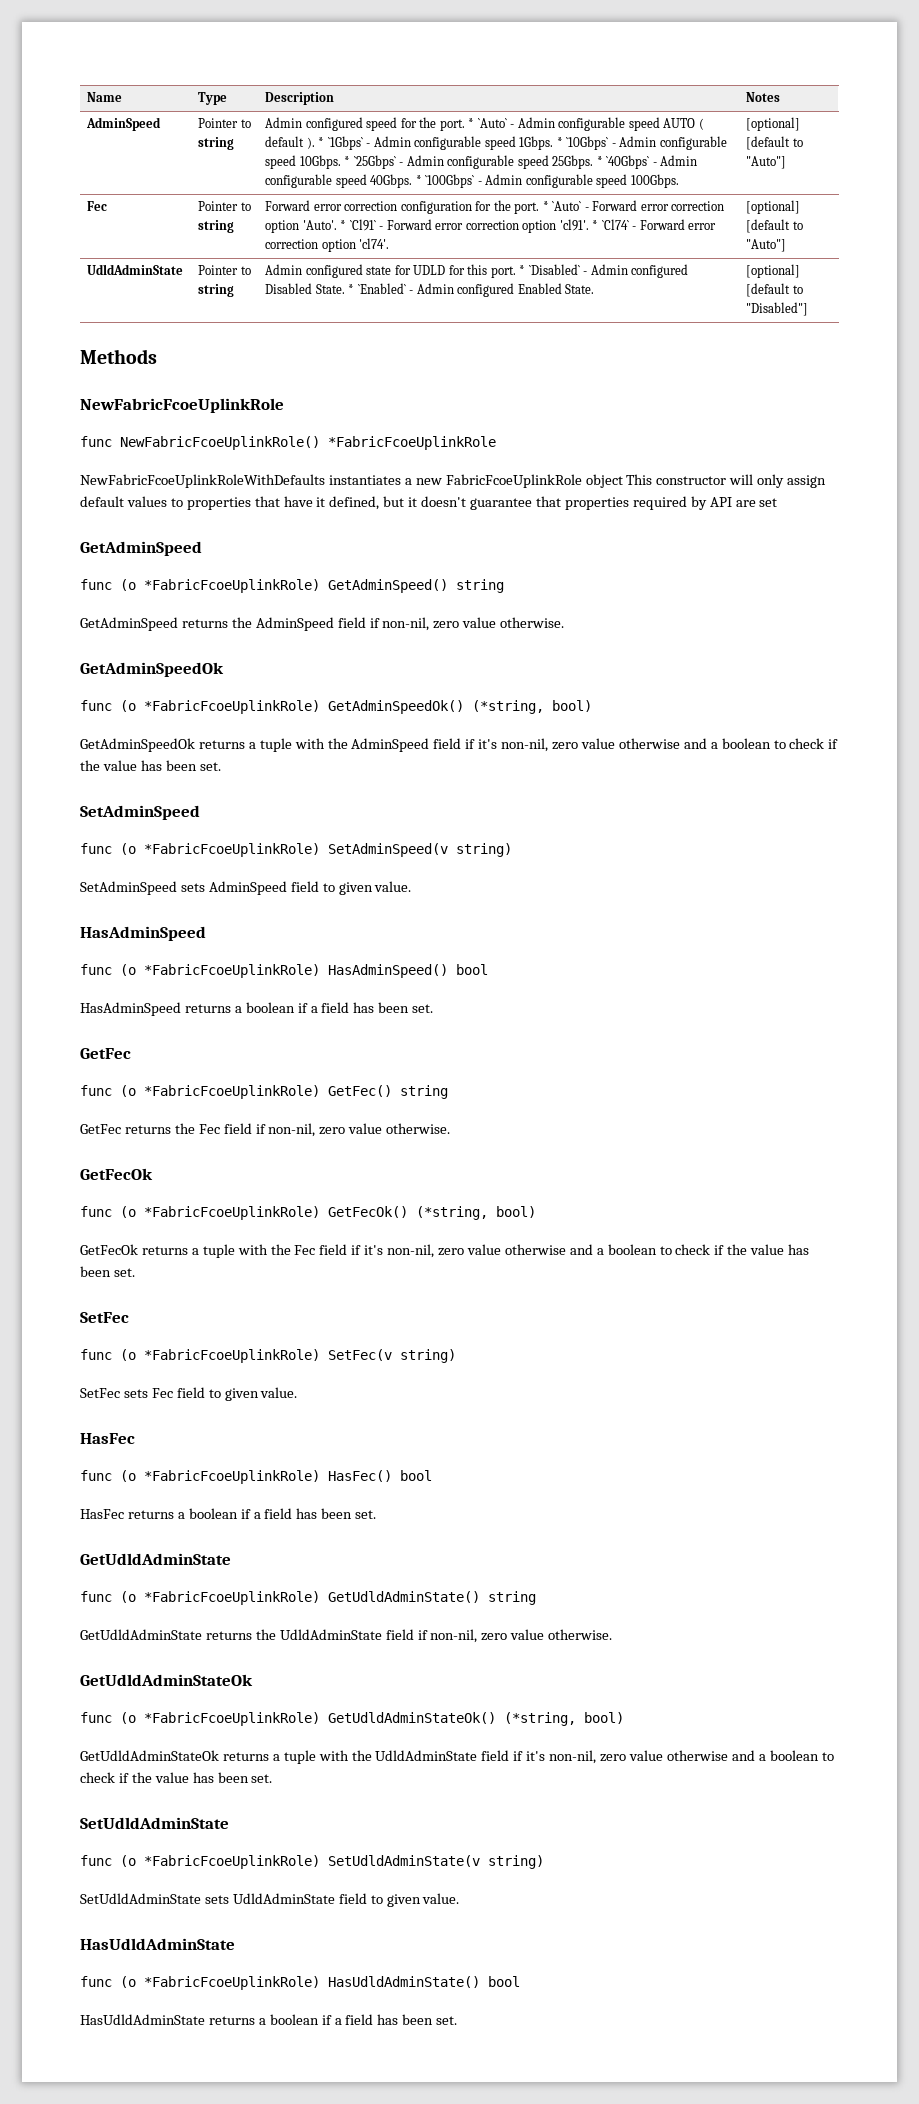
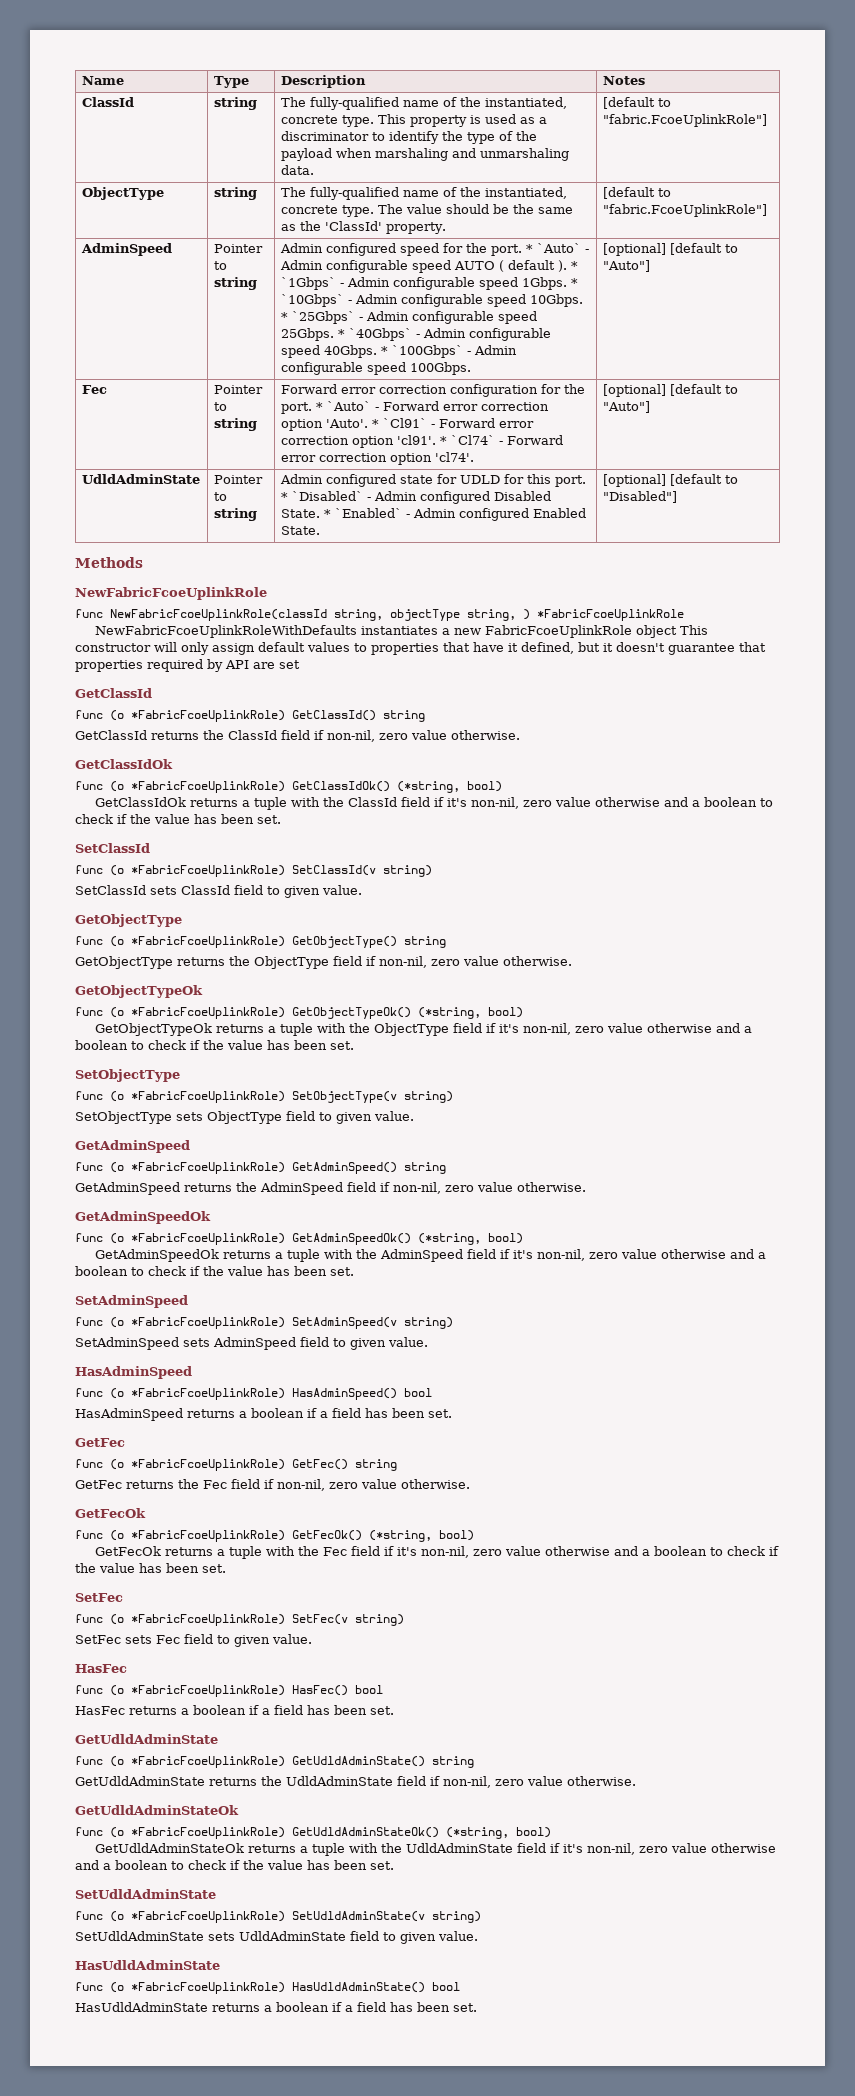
+ ClassId | string | The fully-qualified name of the instantiated, concrete type. This property is used as a discriminator to identify the type of the payload when marshaling and unmarshaling data. | [default to "fabric.FcoeUplinkRole"]
+ ObjectType | string | The fully-qualified name of the instantiated, concrete type. The value should be the same as the 'ClassId' property. | [default to "fabric.FcoeUplinkRole"]
- func NewFabricFcoeUplinkRole() *FabricFcoeUplinkRole
+ func NewFabricFcoeUplinkRole(classId string, objectType string, ) *FabricFcoeUplinkRole
  NewFabricFcoeUplinkRoleWithDefaults instantiates a new FabricFcoeUplinkRole object This constructor will only assign default values to properties that have it defined, but it doesn't guarantee that properties required by API are set
+ GetClassId
+ func (o *FabricFcoeUplinkRole) GetClassId() string
+ GetClassId returns the ClassId field if non-nil, zero value otherwise.
+ GetClassIdOk
+ func (o *FabricFcoeUplinkRole) GetClassIdOk() (*string, bool)
+ GetClassIdOk returns a tuple with the ClassId field if it's non-nil, zero value otherwise and a boolean to check if the value has been set.
+ SetClassId
+ func (o *FabricFcoeUplinkRole) SetClassId(v string)
+ SetClassId sets ClassId field to given value.
+ GetObjectType
+ func (o *FabricFcoeUplinkRole) GetObjectType() string
+ GetObjectType returns the ObjectType field if non-nil, zero value otherwise.
+ GetObjectTypeOk
+ func (o *FabricFcoeUplinkRole) GetObjectTypeOk() (*string, bool)
+ GetObjectTypeOk returns a tuple with the ObjectType field if it's non-nil, zero value otherwise and a boolean to check if the value has been set.
+ SetObjectType
+ func (o *FabricFcoeUplinkRole) SetObjectType(v string)
+ SetObjectType sets ObjectType field to given value.

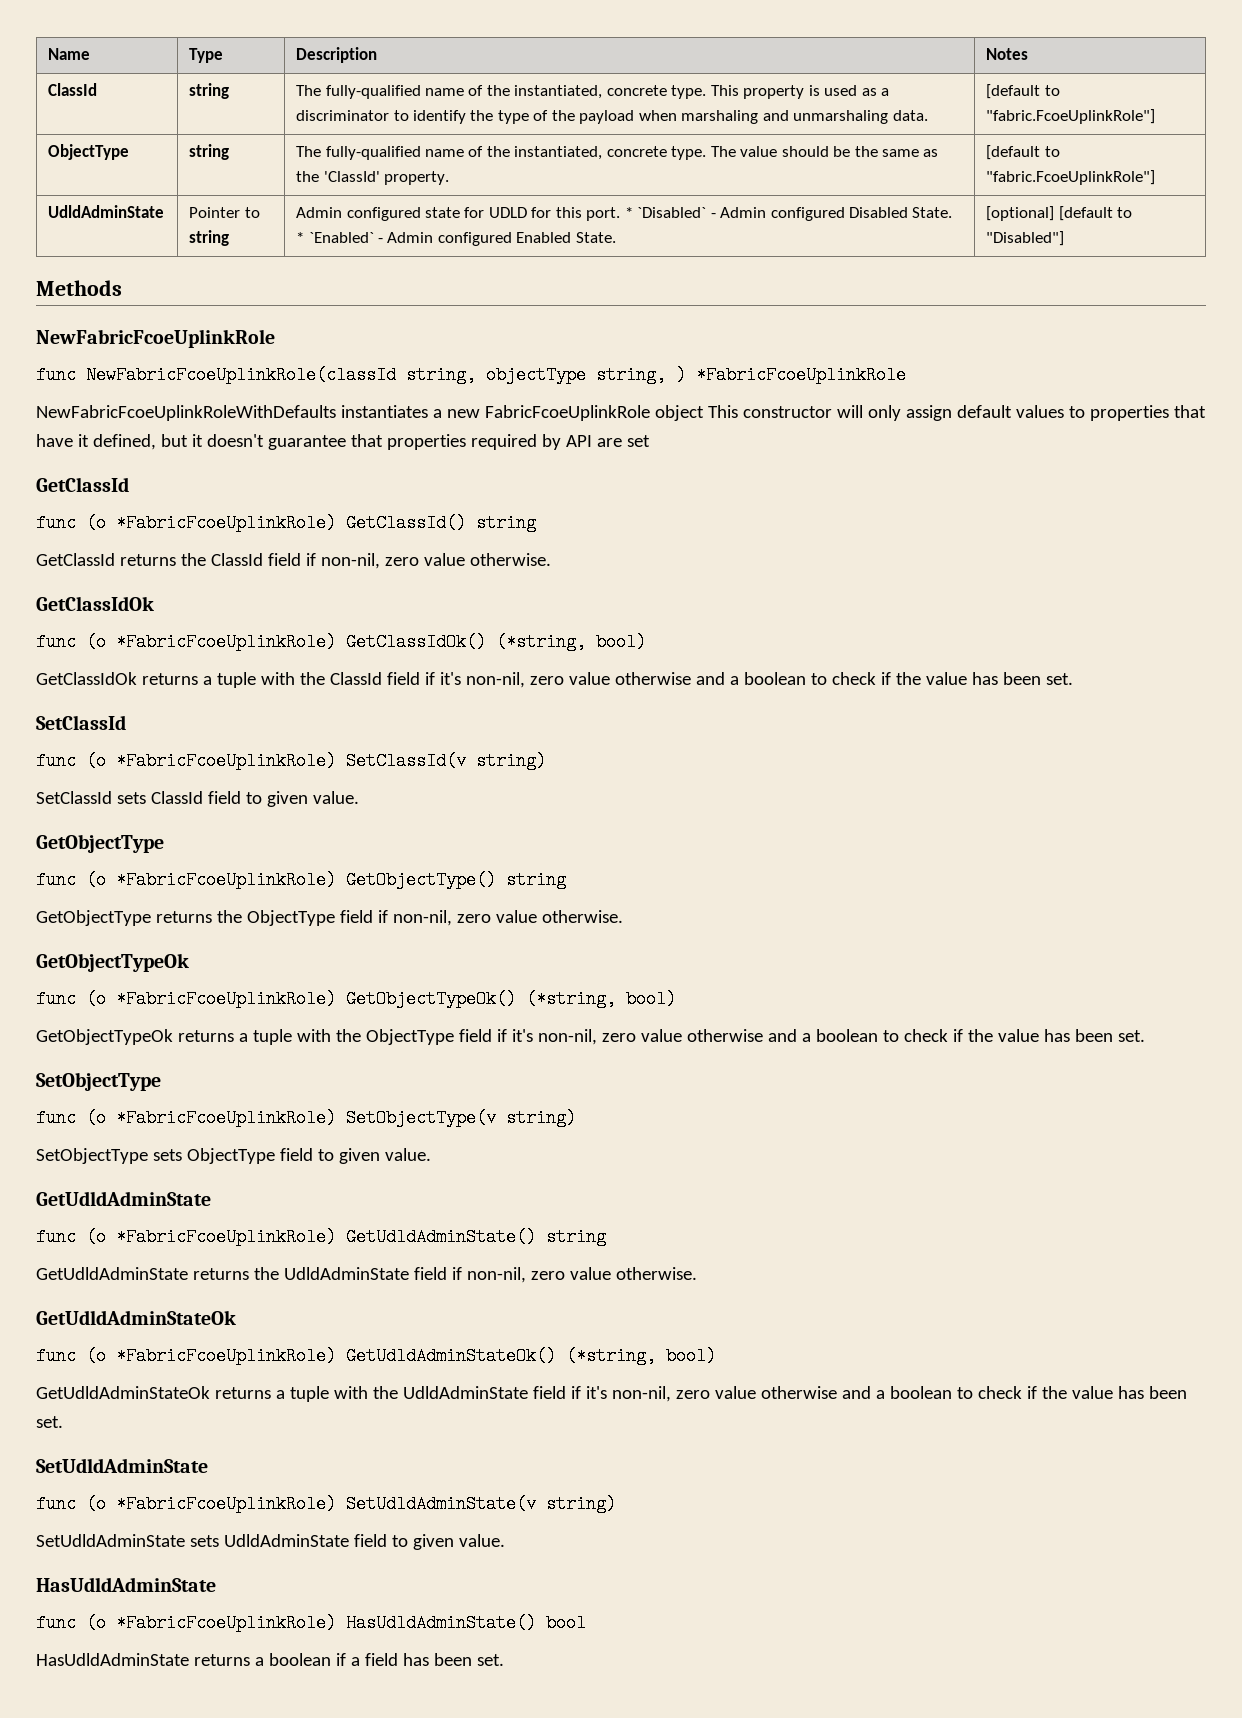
- AdminSpeed | Pointer to string | Admin configured speed for the port. * `Auto` - Admin configurable speed AUTO ( default ). * `1Gbps` - Admin configurable speed 1Gbps. * `10Gbps` - Admin configurable speed 10Gbps. * `25Gbps` - Admin configurable speed 25Gbps. * `40Gbps` - Admin configurable speed 40Gbps. * `100Gbps` - Admin configurable speed 100Gbps. | [optional] [default to "Auto"]
- Fec | Pointer to string | Forward error correction configuration for the port. * `Auto` - Forward error correction option 'Auto'. * `Cl91` - Forward error correction option 'cl91'. * `Cl74` - Forward error correction option 'cl74'. | [optional] [default to "Auto"]
  SetObjectType sets ObjectType field to given value.
- GetAdminSpeed
- func (o *FabricFcoeUplinkRole) GetAdminSpeed() string
- GetAdminSpeed returns the AdminSpeed field if non-nil, zero value otherwise.
- GetAdminSpeedOk
- func (o *FabricFcoeUplinkRole) GetAdminSpeedOk() (*string, bool)
- GetAdminSpeedOk returns a tuple with the AdminSpeed field if it's non-nil, zero value otherwise and a boolean to check if the value has been set.
- SetAdminSpeed
- func (o *FabricFcoeUplinkRole) SetAdminSpeed(v string)
- SetAdminSpeed sets AdminSpeed field to given value.
- HasAdminSpeed
- func (o *FabricFcoeUplinkRole) HasAdminSpeed() bool
- HasAdminSpeed returns a boolean if a field has been set.
- GetFec
- func (o *FabricFcoeUplinkRole) GetFec() string
- GetFec returns the Fec field if non-nil, zero value otherwise.
- GetFecOk
- func (o *FabricFcoeUplinkRole) GetFecOk() (*string, bool)
- GetFecOk returns a tuple with the Fec field if it's non-nil, zero value otherwise and a boolean to check if the value has been set.
- SetFec
- func (o *FabricFcoeUplinkRole) SetFec(v string)
- SetFec sets Fec field to given value.
- HasFec
- func (o *FabricFcoeUplinkRole) HasFec() bool
- HasFec returns a boolean if a field has been set.

